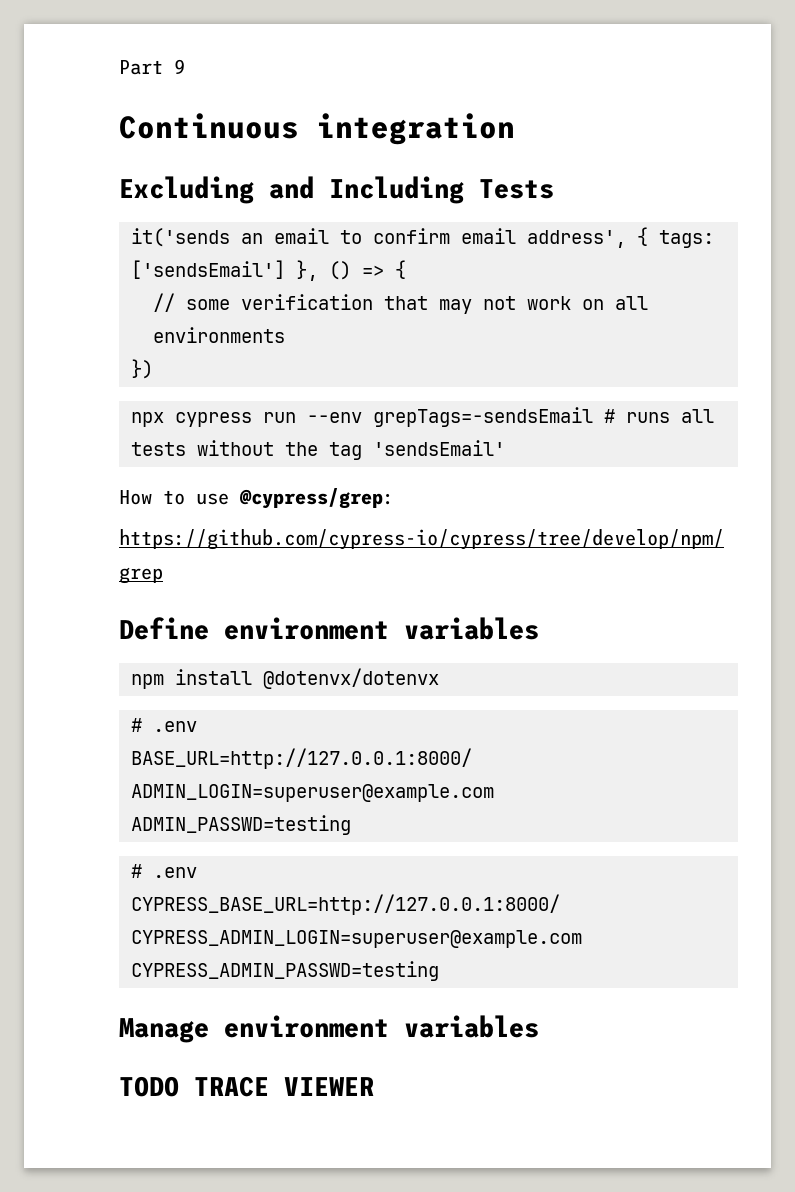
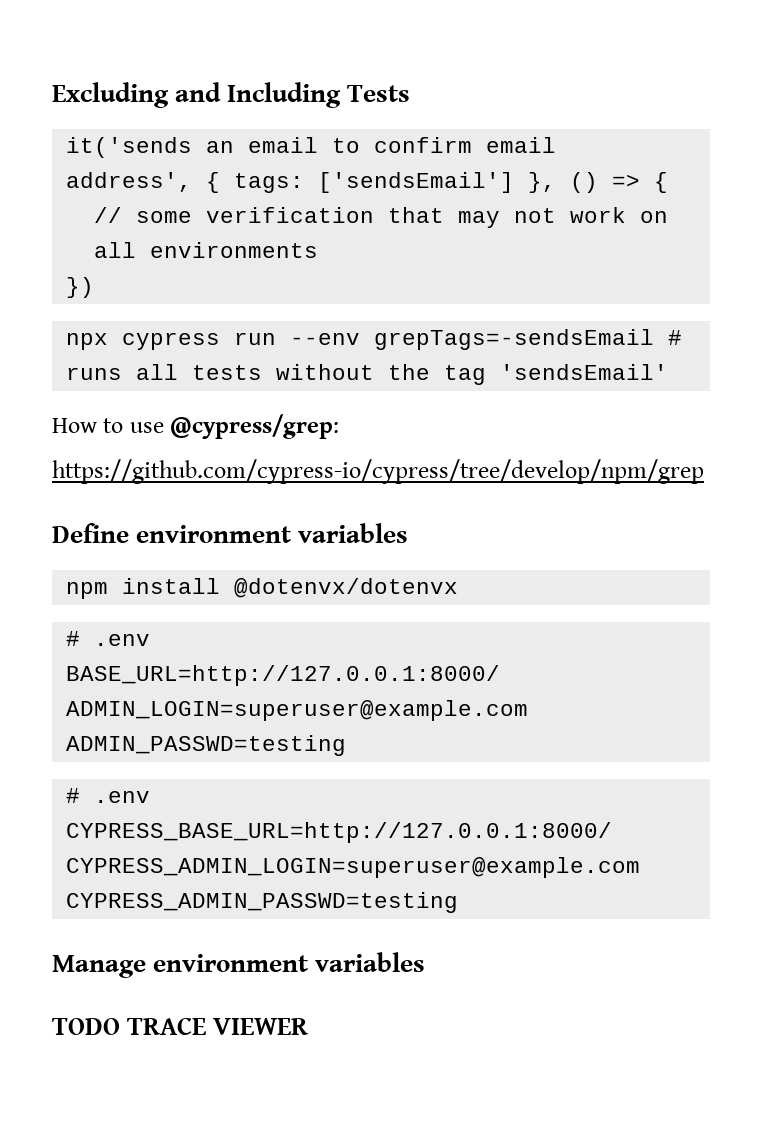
- Part 9
- Continuous integration

